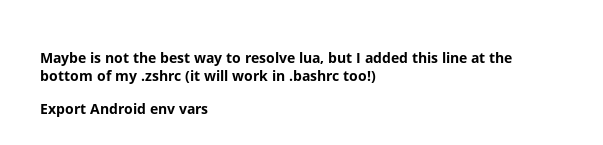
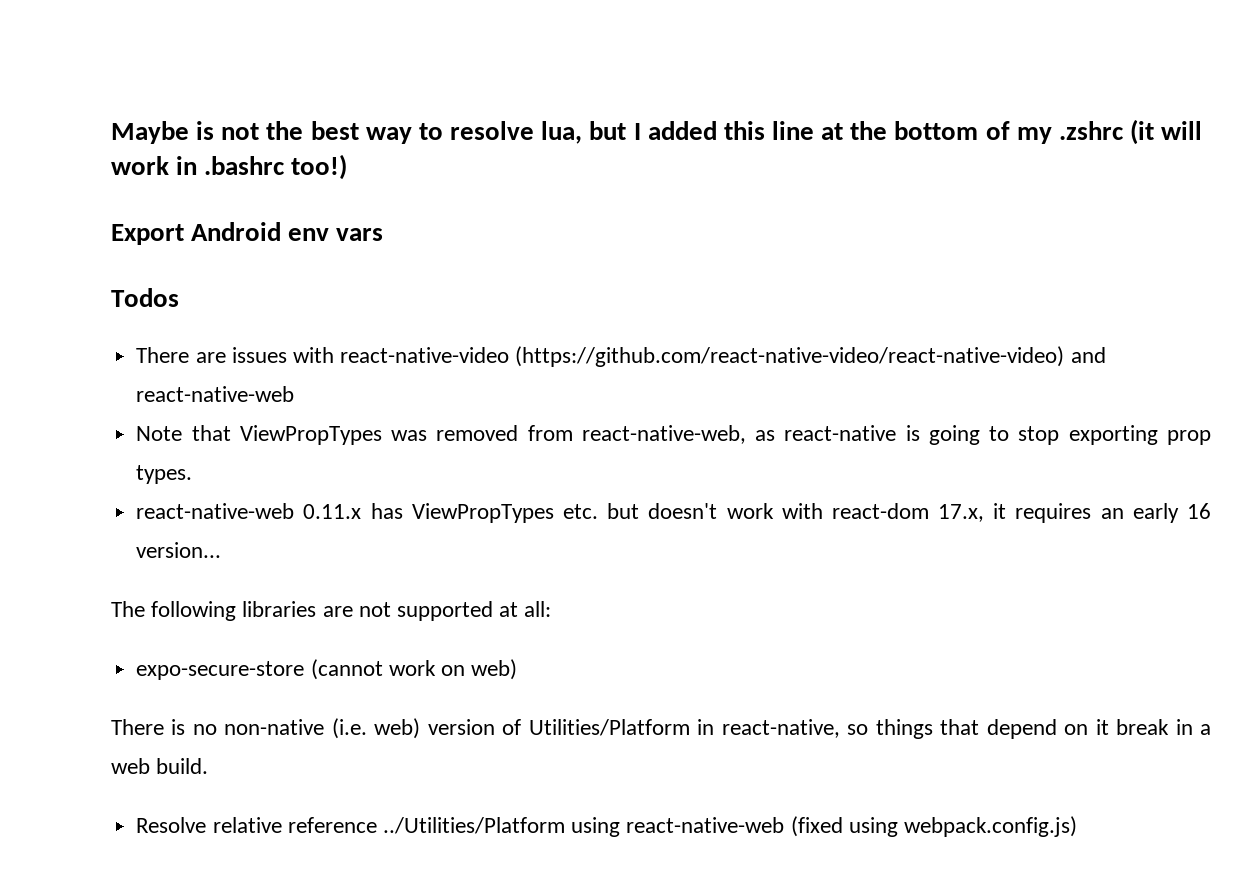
+ Todos
+ There are issues with react-native-video (https://github.com/react-native-video/react-native-video) and react-native-web
+ Note that ViewPropTypes was removed from react-native-web, as react-native is going to stop exporting prop types.
+ react-native-web 0.11.x has ViewPropTypes etc. but doesn't work with react-dom 17.x, it requires an early 16 version...
+ The following libraries are not supported at all:
+ expo-secure-store (cannot work on web)
+ There is no non-native (i.e. web) version of Utilities/Platform in react-native, so things that depend on it break in a web build.
+ Resolve relative reference ../Utilities/Platform using react-native-web (fixed using webpack.config.js)

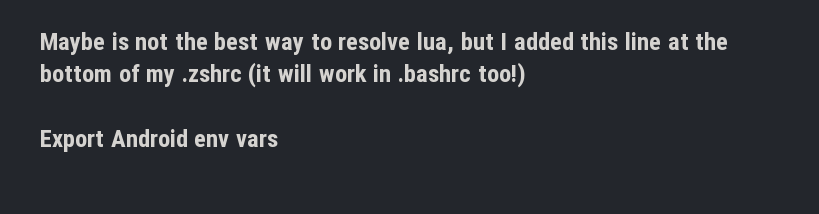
- Todos
- There are issues with react-native-video (https://github.com/react-native-video/react-native-video) and react-native-web
- Note that ViewPropTypes was removed from react-native-web, as react-native is going to stop exporting prop types.
- react-native-web 0.11.x has ViewPropTypes etc. but doesn't work with react-dom 17.x, it requires an early 16 version...
- The following libraries are not supported at all:
- expo-secure-store (cannot work on web)
- There is no non-native (i.e. web) version of Utilities/Platform in react-native, so things that depend on it break in a web build.
- Resolve relative reference ../Utilities/Platform using react-native-web (fixed using webpack.config.js)

